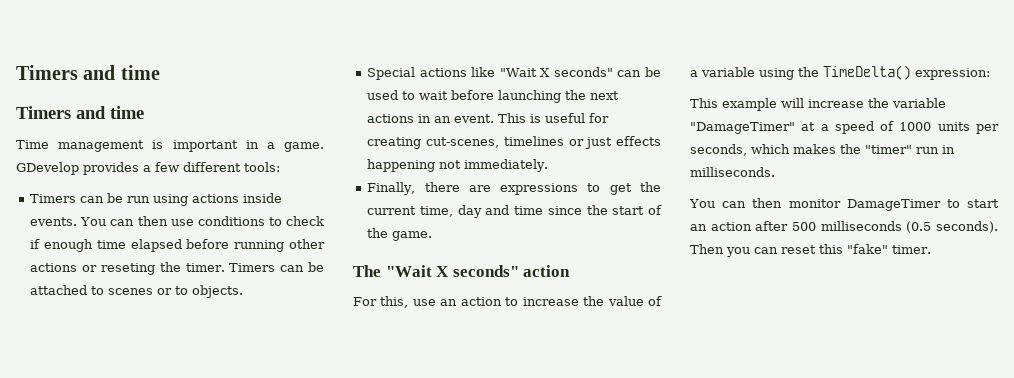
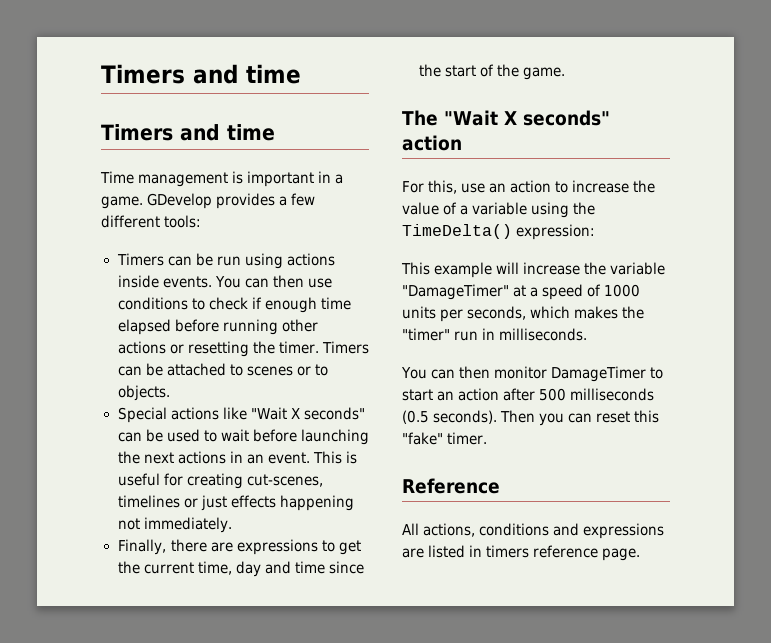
- You can then use conditions to check if enough time elapsed before running other actions or reseting the timer.
+ You can then use conditions to check if enough time elapsed before running other actions or resetting the timer.
+ Reference
+ All actions, conditions and expressions are listed in timers reference page.

